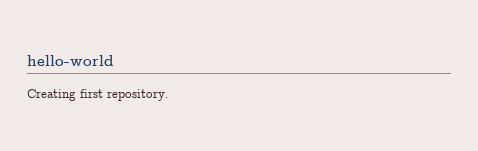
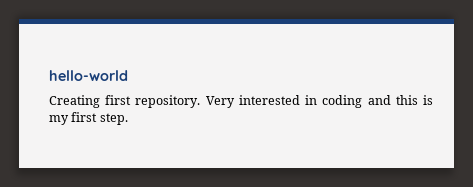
+ Very interested in coding and this is my first step.

